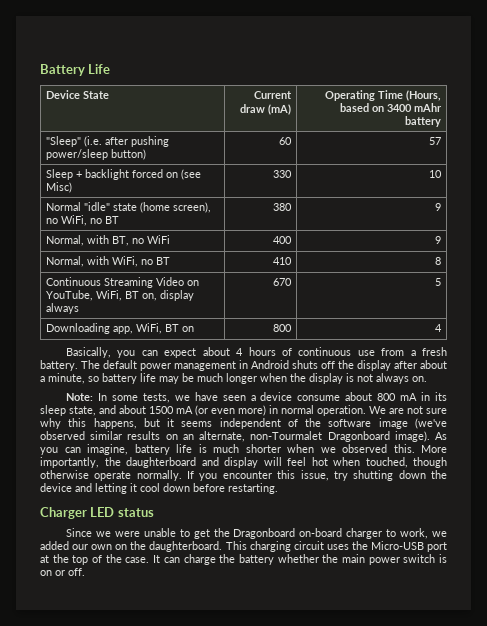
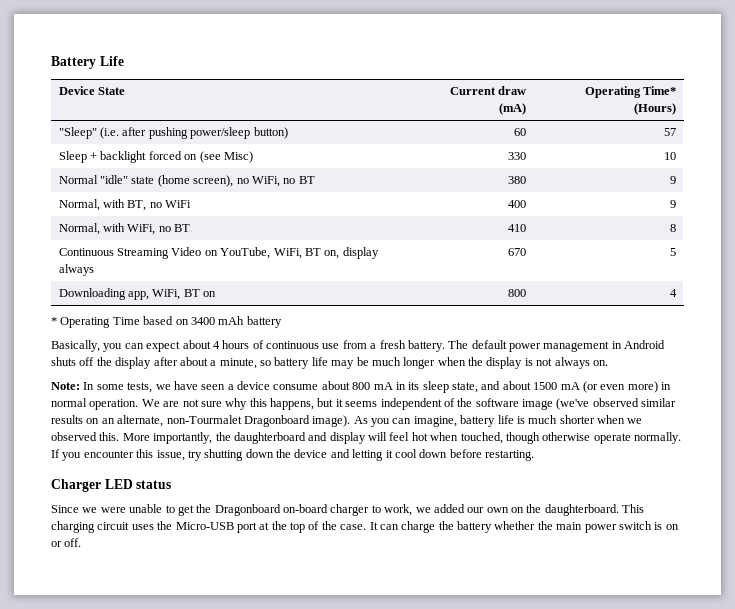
- Device State | Current draw (mA) | Operating Time (Hours, based on 3400 mAhr battery
+ Device State | Current draw (mA) | Operating Time* (Hours)
+ * Operating Time based on 3400 mAh battery

